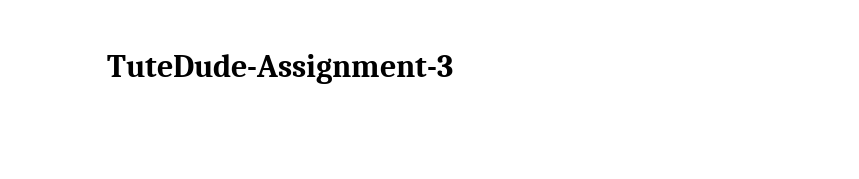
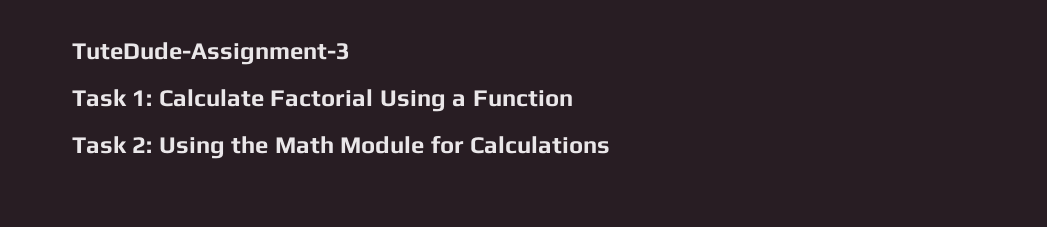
+ Task 1: Calculate Factorial Using a Function
+ Task 2: Using the Math Module for Calculations

